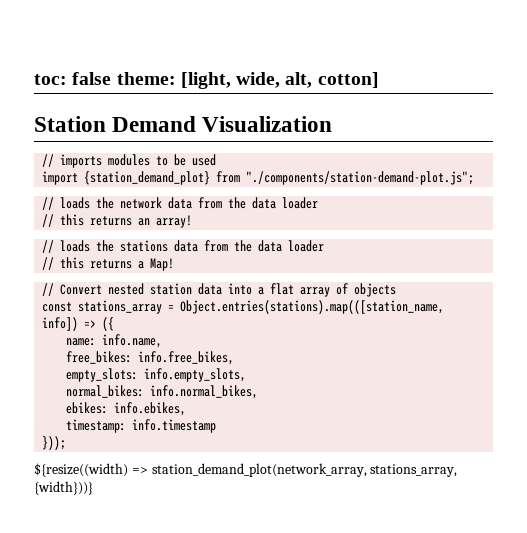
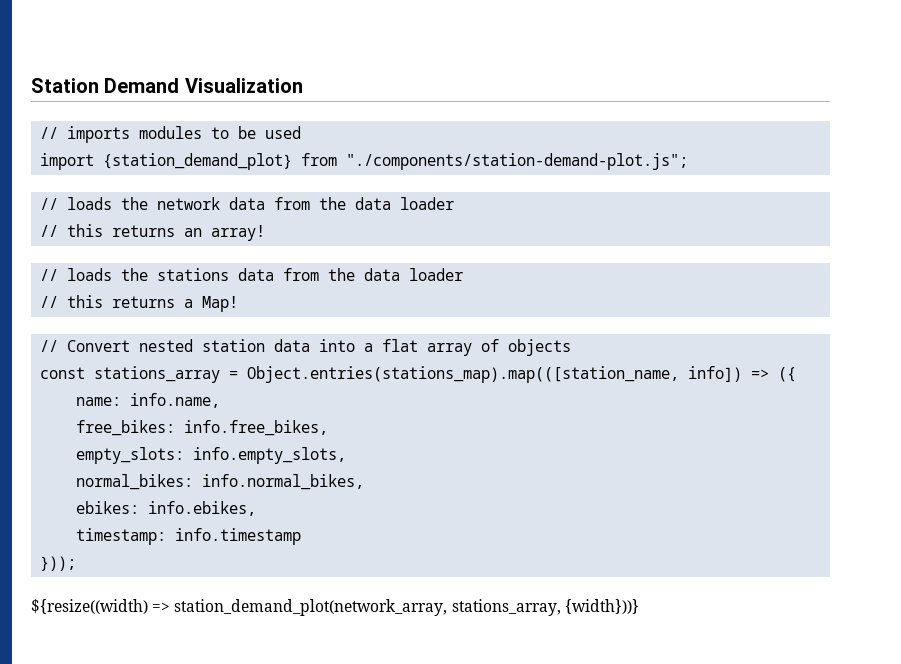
- toc: false theme: [light, wide, alt, cotton]
- const stations_array = Object.entries(stations).map(([station_name, info]) => ({
+ const stations_array = Object.entries(stations_map).map(([station_name, info]) => ({

